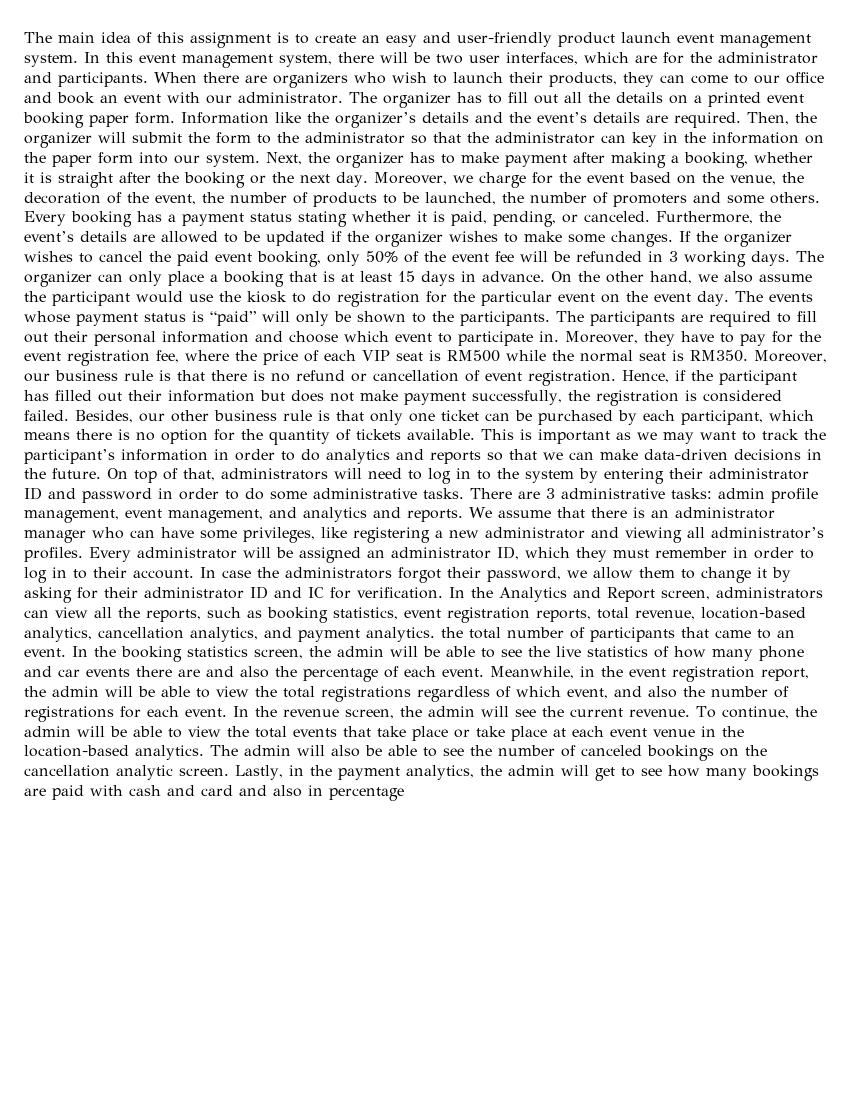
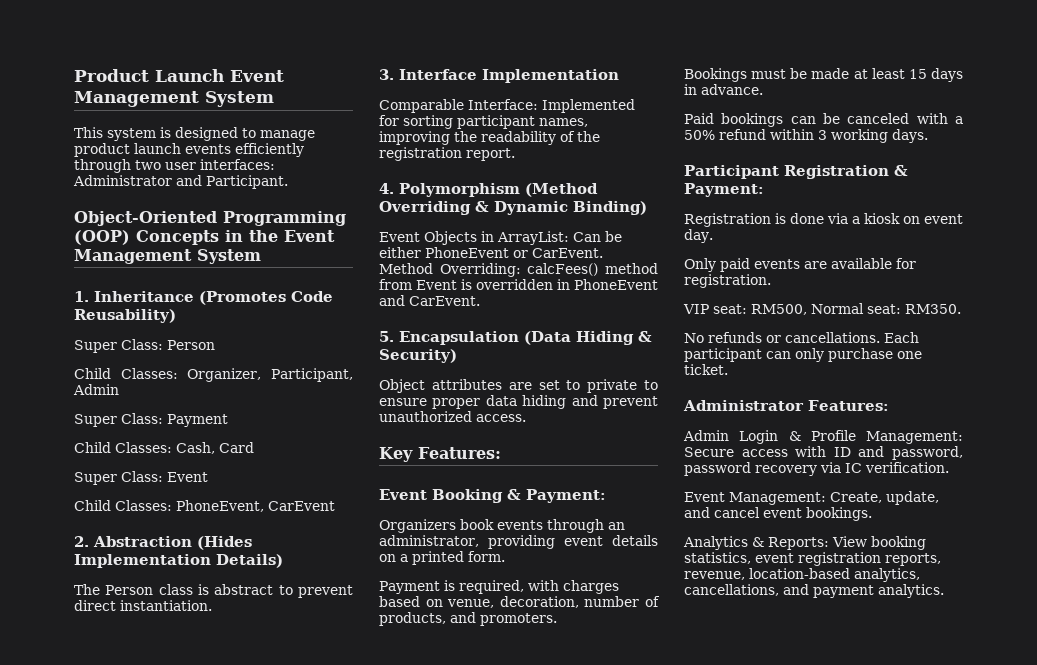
- The main idea of this assignment is to create an easy and user-friendly product launch event management system. In this event management system, there will be two user interfaces, which are for the administrator and participants. When there are organizers who wish to launch their products, they can come to our office and book an event with our administrator. The organizer has to fill out all the details on a printed event booking paper form. Information like the organizer’s details and the event’s details are required. Then, the organizer will submit the form to the administrator so that the administrator can key in the information on the paper form into our system. Next, the organizer has to make payment after making a booking, whether it is straight after the booking or the next day. Moreover, we charge for the event based on the venue, the decoration of the event, the number of products to be launched, the number of promoters and some others. Every booking has a payment status stating whether it is paid, pending, or canceled. Furthermore, the event’s details are allowed to be updated if the organizer wishes to make some changes. If the organizer wishes to cancel the paid event booking, only 50% of the event fee will be refunded in 3 working days. The organizer can only place a booking that is at least 15 days in advance. On the other hand, we also assume the participant would use the kiosk to do registration for the particular event on the event day. The events whose payment status is “paid” will only be shown to the participants. The participants are required to fill out their personal information and choose which event to participate in. Moreover, they have to pay for the event registration fee, where the price of each VIP seat is RM500 while the normal seat is RM350. Moreover, our business rule is that there is no refund or cancellation of event registration. Hence, if the participant has filled out their information but does not make payment successfully, the registration is considered failed. Besides, our other business rule is that only one ticket can be purchased by each participant, which means there is no option for the quantity of tickets available. This is important as we may want to track the participant’s information in order to do analytics and reports so that we can make data-driven decisions in the future. On top of that, administrators will need to log in to the system by entering their administrator ID and password in order to do some administrative tasks. There are 3 administrative tasks: admin profile management, event management, and analytics and reports. We assume that there is an administrator manager who can have some privileges, like registering a new administrator and viewing all administrator’s profiles. Every administrator will be assigned an administrator ID, which they must remember in order to log in to their account. In case the administrators forgot their password, we allow them to change it by asking for their administrator ID and IC for verification. In the Analytics and Report screen, administrators can view all the reports, such as booking statistics, event registration reports, total revenue, location-based analytics, cancellation analytics, and payment analytics. the total number of participants that came to an event. In the booking statistics screen, the admin will be able to see the live statistics of how many phone and car events there are and also the percentage of each event. Meanwhile, in the event registration report, the admin will be able to view the total registrations regardless of which event, and also the number of registrations for each event. In the revenue screen, the admin will see the current revenue. To continue, the admin will be able to view the total events that take place or take place at each event venue in the location-based analytics. The admin will also be able to see the number of canceled bookings on the cancellation analytic screen. Lastly, in the payment analytics, the admin will get to see how many bookings are paid with cash and card and also in percentage
+ Product Launch Event Management System
+ This system is designed to manage product launch events efficiently through two user interfaces: Administrator and Participant.
+ Object-Oriented Programming (OOP) Concepts in the Event Management System
+ 1. Inheritance (Promotes Code Reusability)
+ Super Class: Person
+ Child Classes: Organizer, Participant, Admin
+ Super Class: Payment
+ Child Classes: Cash, Card
+ Super Class: Event
+ Child Classes: PhoneEvent, CarEvent
+ 2. Abstraction (Hides Implementation Details)
+ The Person class is abstract to prevent direct instantiation.
+ 3. Interface Implementation
+ Comparable Interface: Implemented for sorting participant names, improving the readability of the registration report.
+ 4. Polymorphism (Method Overriding & Dynamic Binding)
+ Event Objects in ArrayList: Can be either PhoneEvent or CarEvent. Method Overriding: calcFees() method from Event is overridden in PhoneEvent and CarEvent.
+ 5. Encapsulation (Data Hiding & Security)
+ Object attributes are set to private to ensure proper data hiding and prevent unauthorized access.
+ Key Features:
+ Event Booking & Payment:
+ Organizers book events through an administrator, providing event details on a printed form.
+ Payment is required, with charges based on venue, decoration, number of products, and promoters.
+ Bookings must be made at least 15 days in advance.
+ Paid bookings can be canceled with a 50% refund within 3 working days.
+ Participant Registration & Payment:
+ Registration is done via a kiosk on event day.
+ Only paid events are available for registration.
+ VIP seat: RM500, Normal seat: RM350.
+ No refunds or cancellations. Each participant can only purchase one ticket.
+ Administrator Features:
+ Admin Login & Profile Management: Secure access with ID and password, password recovery via IC verification.
+ Event Management: Create, update, and cancel event bookings.
+ Analytics & Reports: View booking statistics, event registration reports, revenue, location-based analytics, cancellations, and payment analytics.

